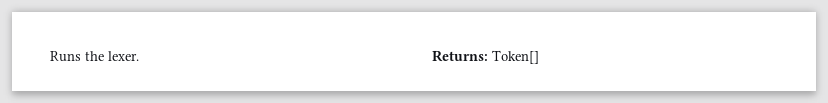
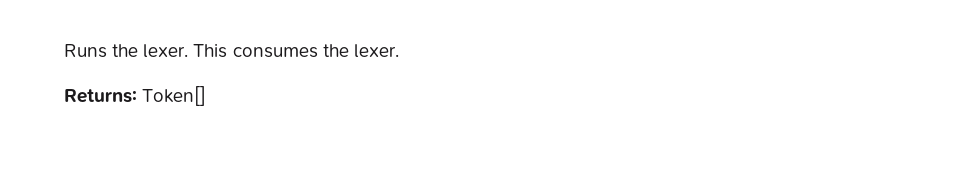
+ This consumes the lexer.

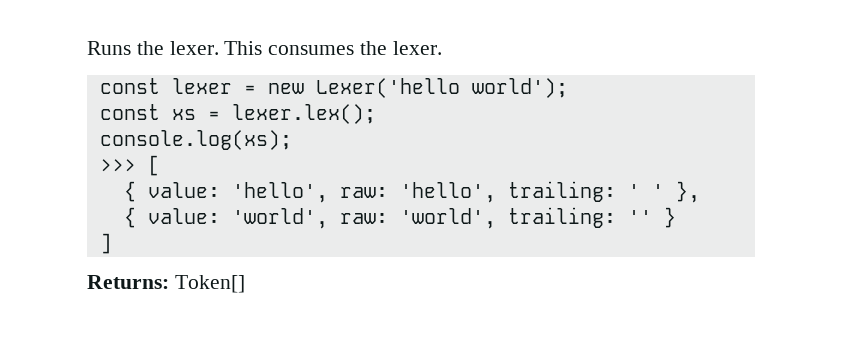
+ const lexer = new Lexer('hello world');
+ const xs = lexer.lex();
+ console.log(xs);
+ >>> [
+ { value: 'hello', raw: 'hello', trailing: ' ' },
+ { value: 'world', raw: 'world', trailing: '' }
+ ]

